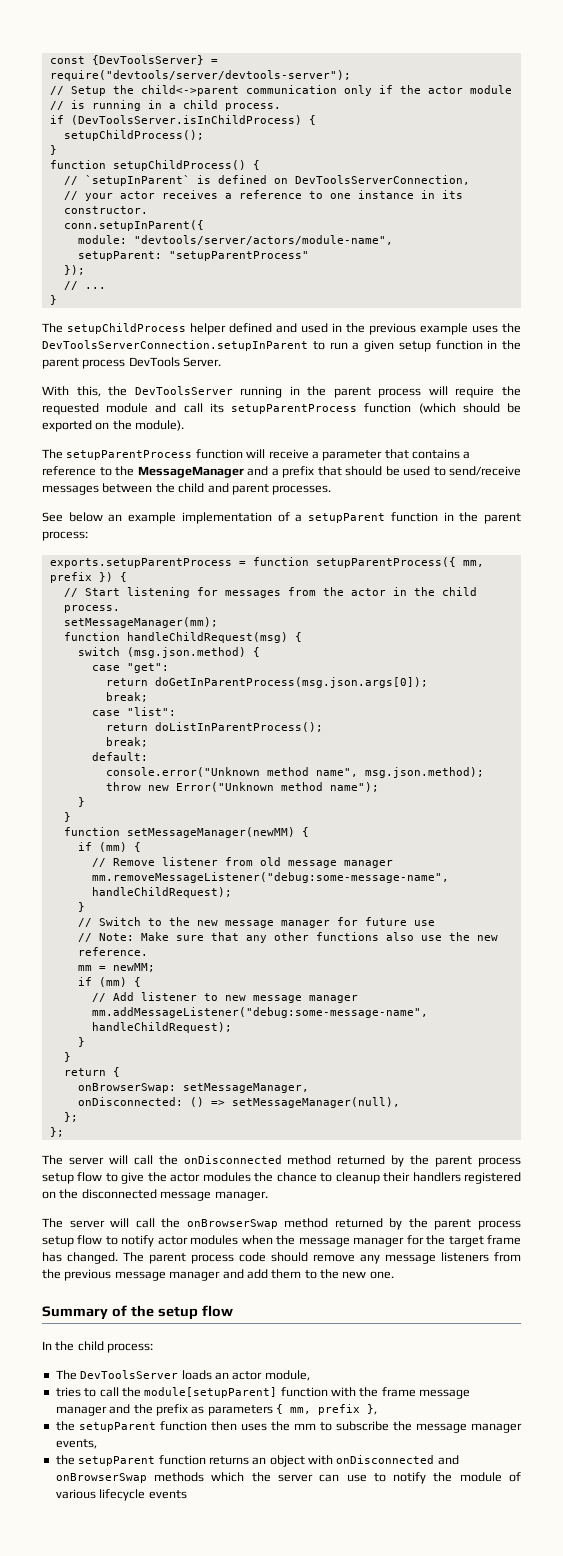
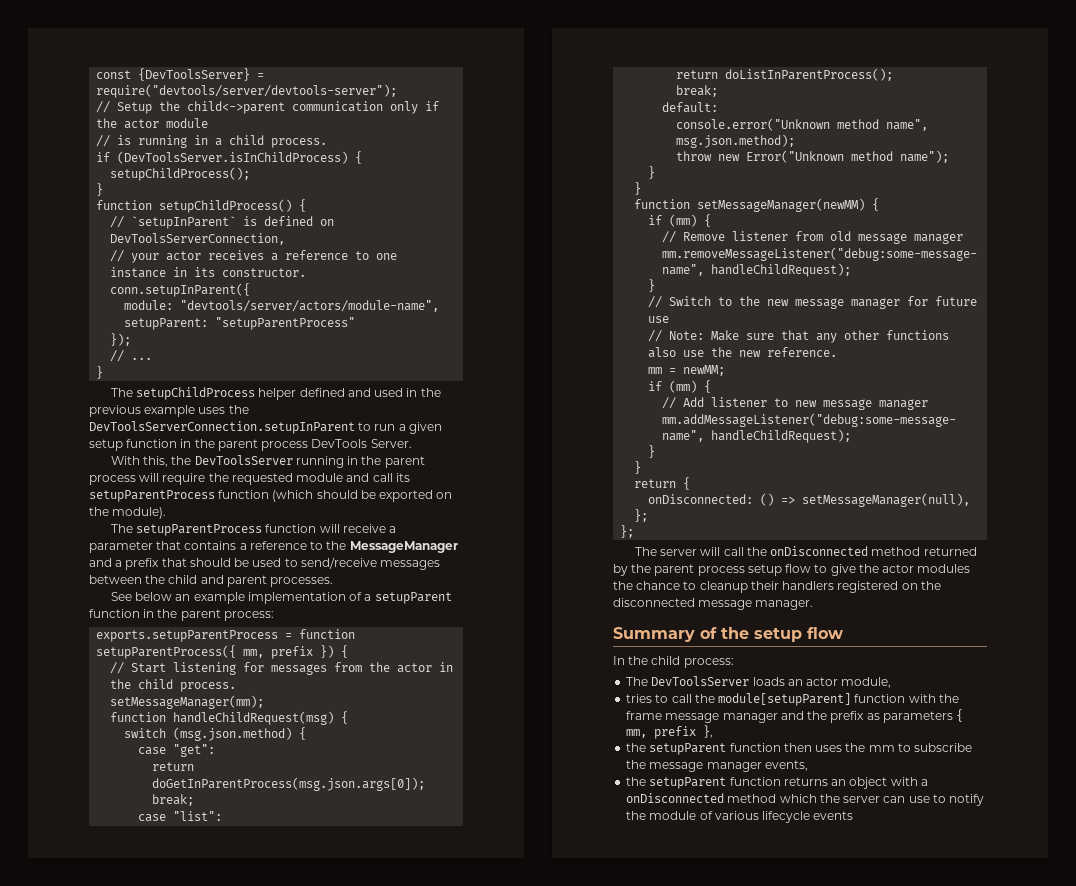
- onBrowserSwap: setMessageManager,
- The server will call the onBrowserSwap method returned by the parent process setup flow to notify actor modules when the message manager for the target frame has changed. The parent process code should remove any message listeners from the previous message manager and add them to the new one.
- the setupParent function returns an object with onDisconnected and onBrowserSwap methods which the server can use to notify the module of various lifecycle events
+ the setupParent function returns an object with a onDisconnected method which the server can use to notify the module of various lifecycle events

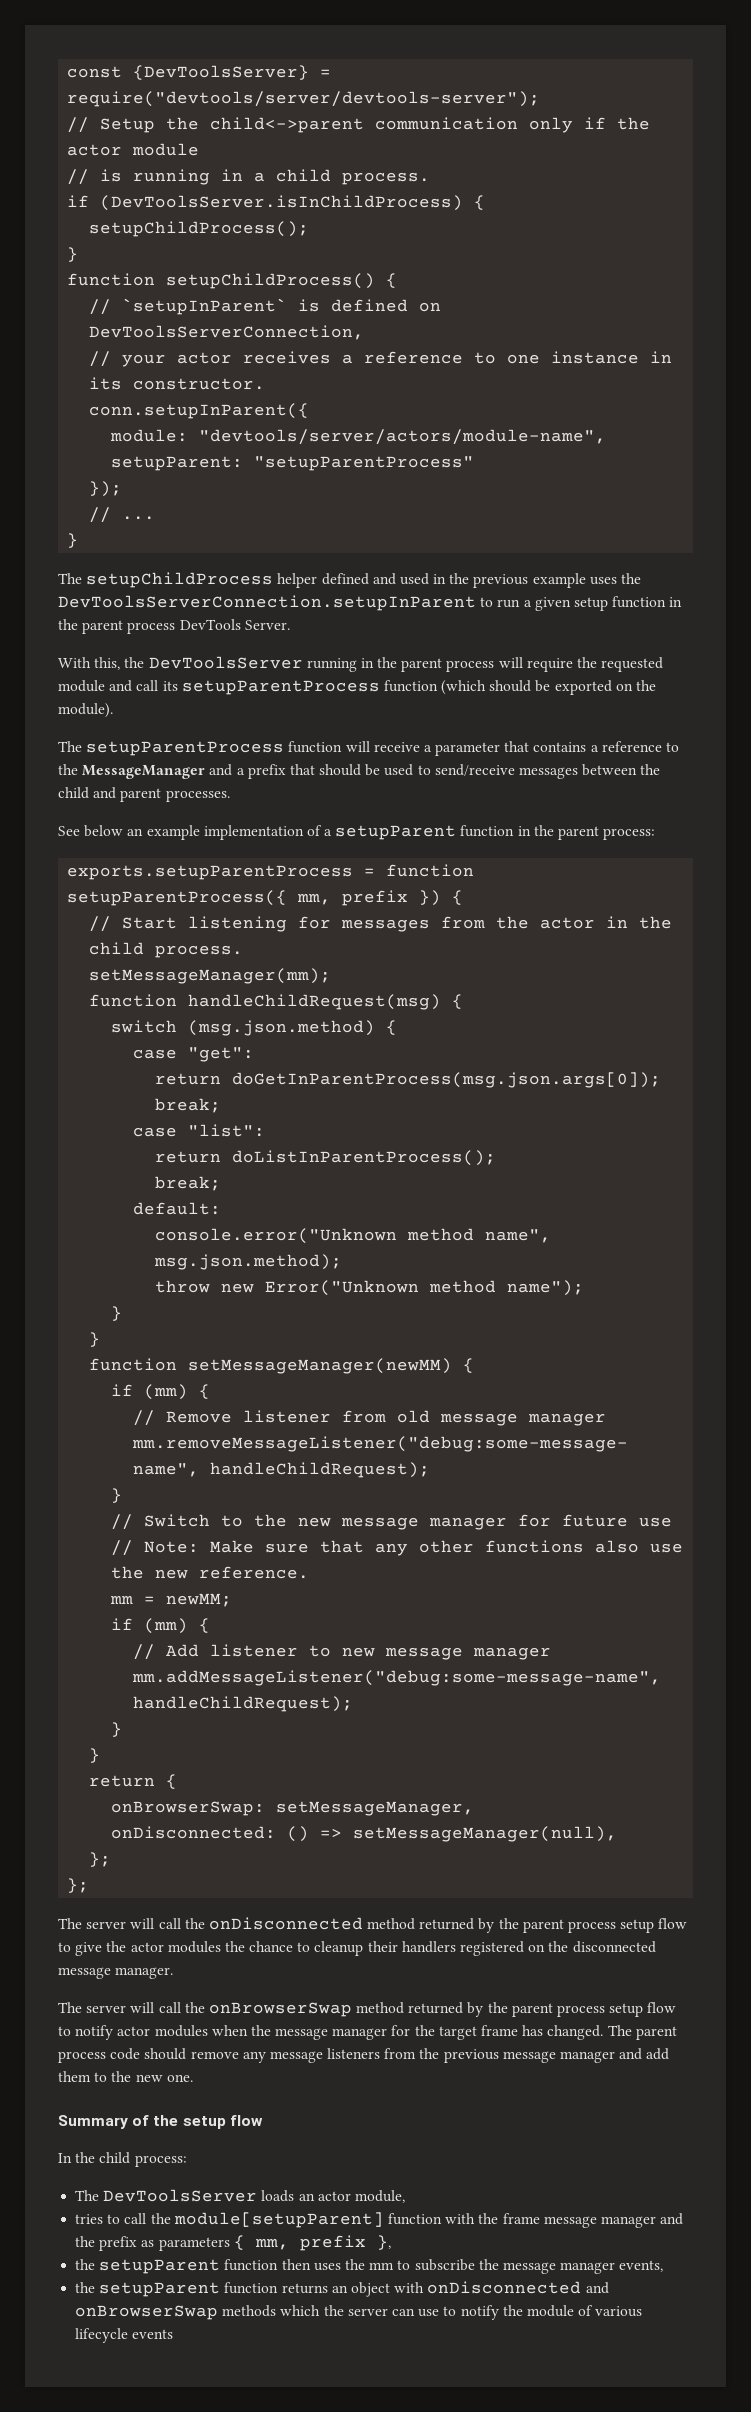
+ onBrowserSwap: setMessageManager,
+ The server will call the onBrowserSwap method returned by the parent process setup flow to notify actor modules when the message manager for the target frame has changed. The parent process code should remove any message listeners from the previous message manager and add them to the new one.
- the setupParent function returns an object with a onDisconnected method which the server can use to notify the module of various lifecycle events
+ the setupParent function returns an object with onDisconnected and onBrowserSwap methods which the server can use to notify the module of various lifecycle events

